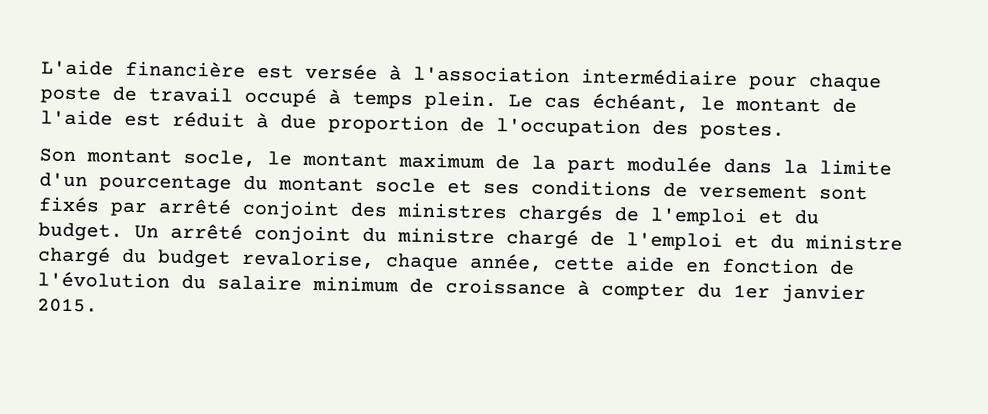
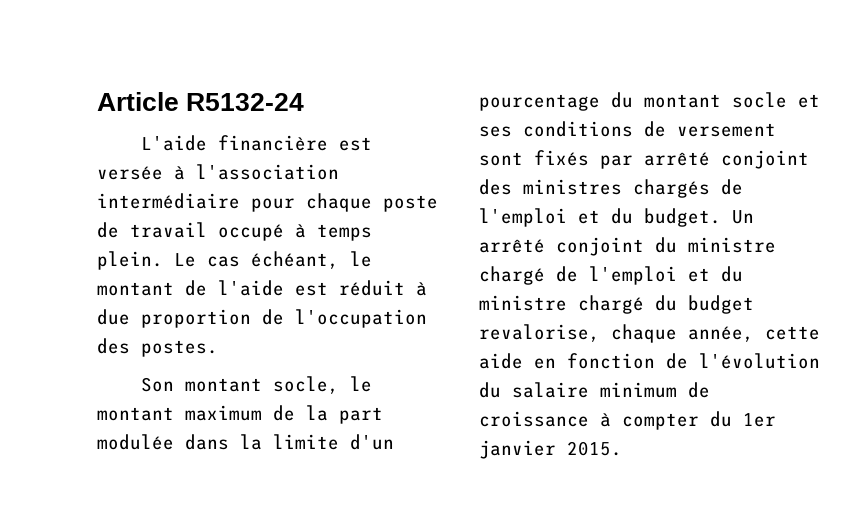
+ Article R5132-24

